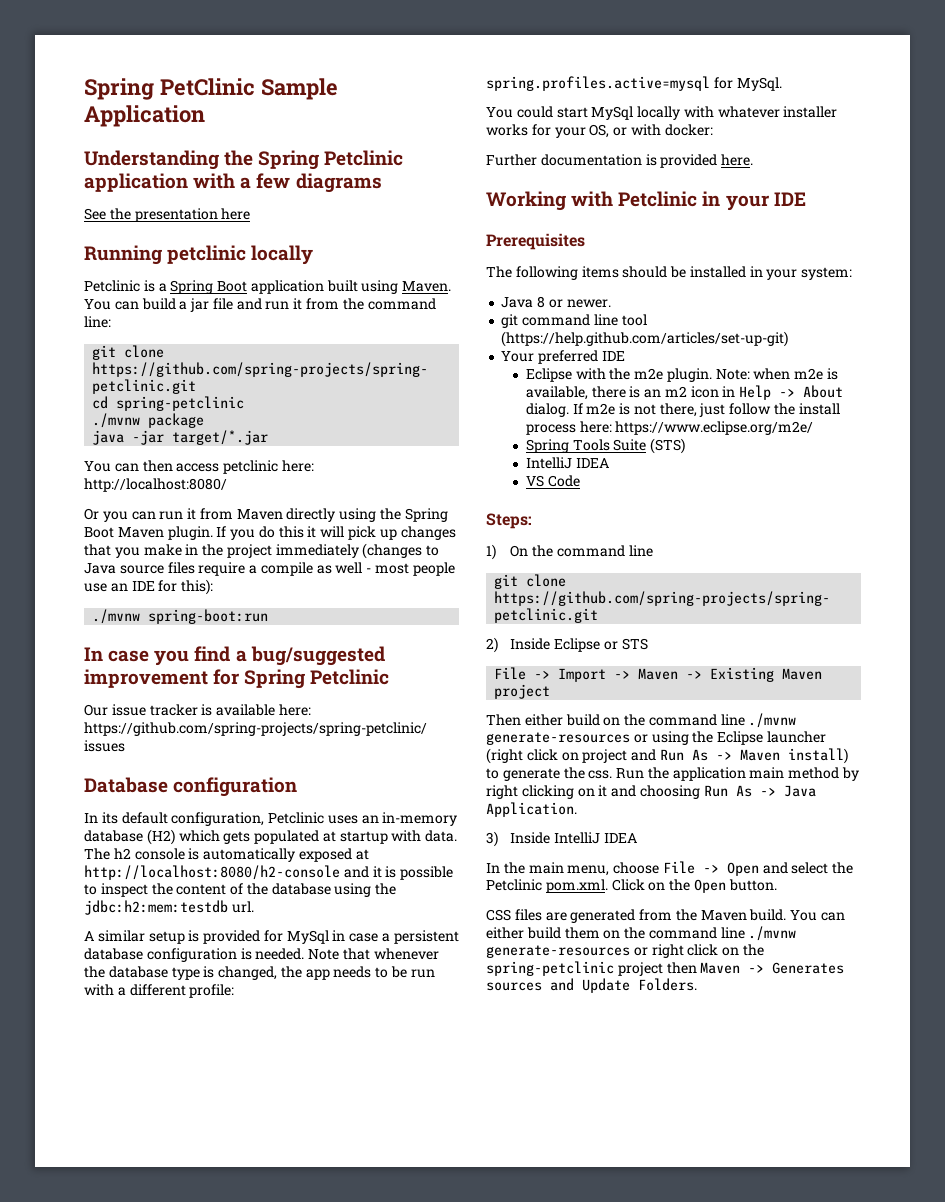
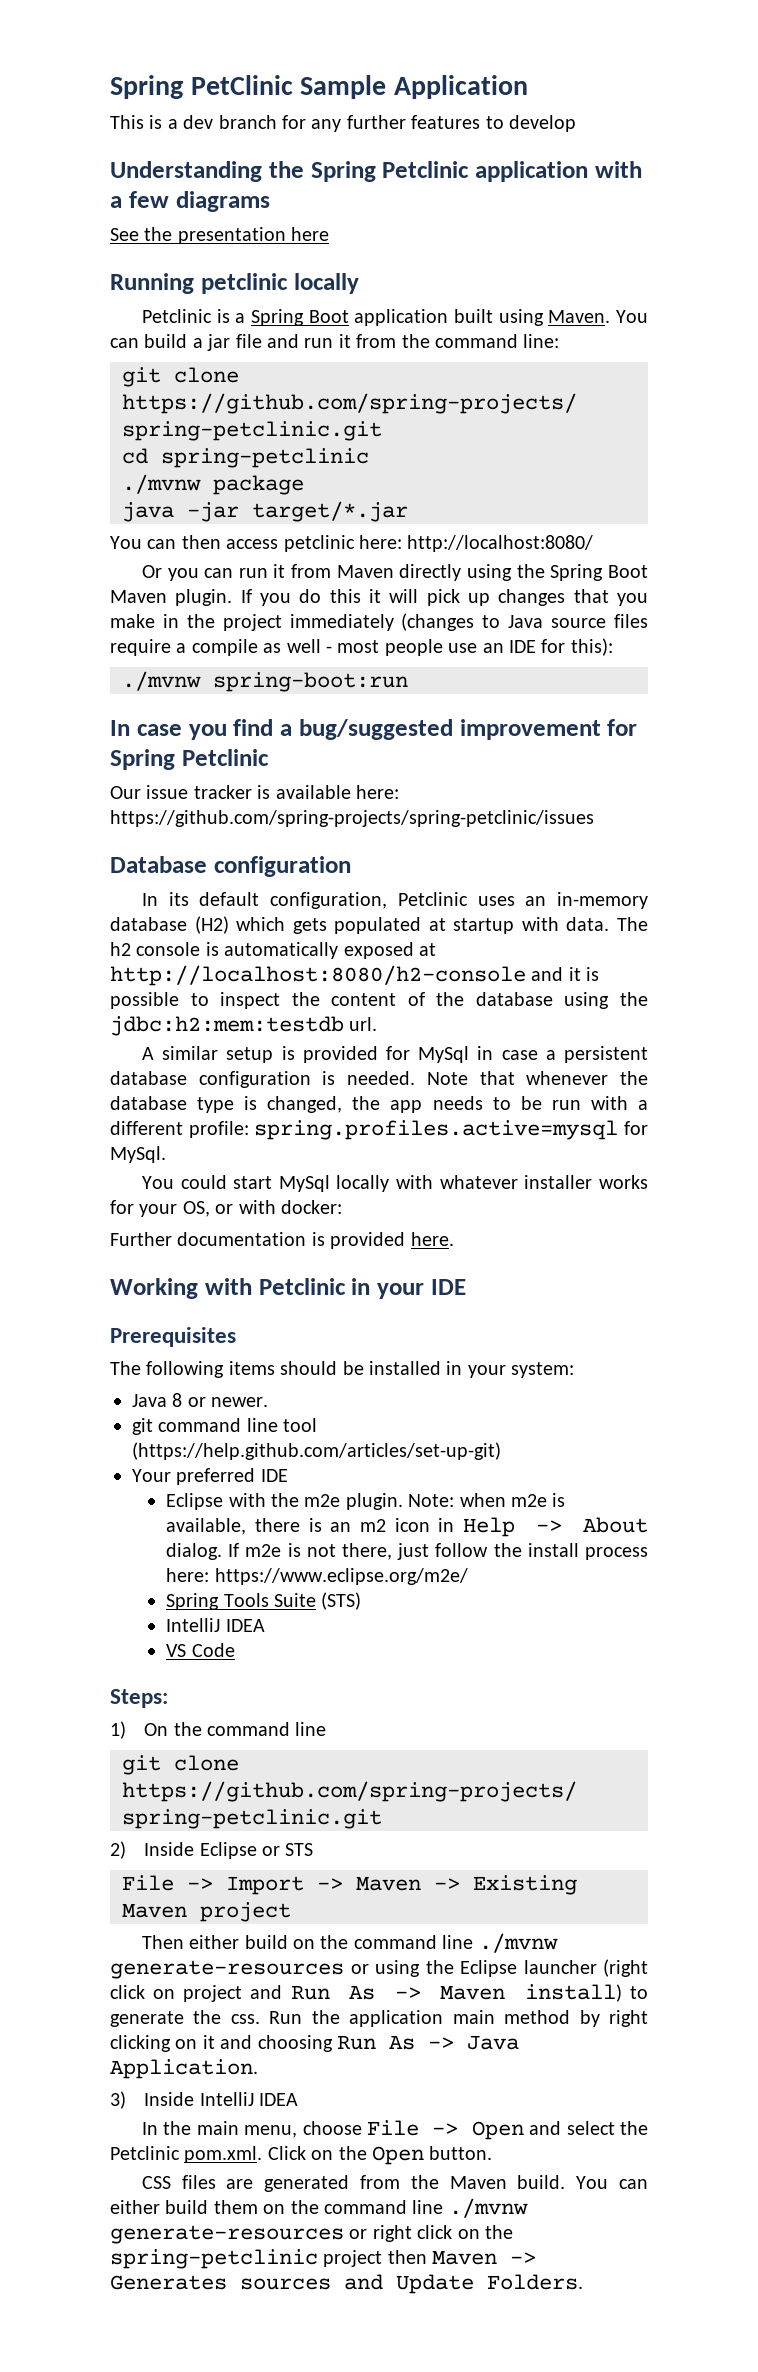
+ This is a dev branch for any further features to develop

